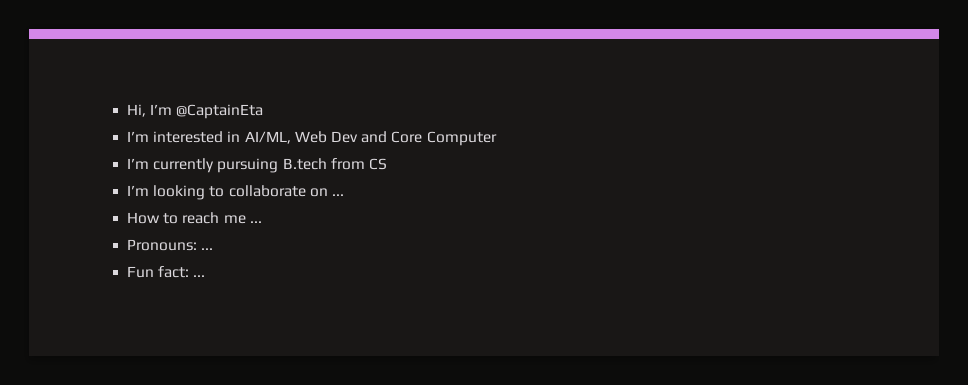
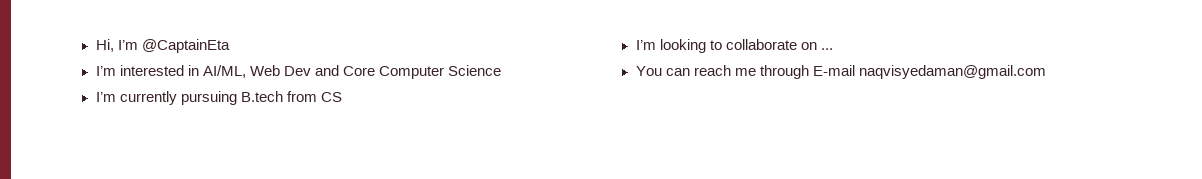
- I’m interested in AI/ML, Web Dev and Core Computer
+ I’m interested in AI/ML, Web Dev and Core Computer Science
- How to reach me ...
- Pronouns: ...
- Fun fact: ...
+ You can reach me through E-mail naqvisyedaman@gmail.com

